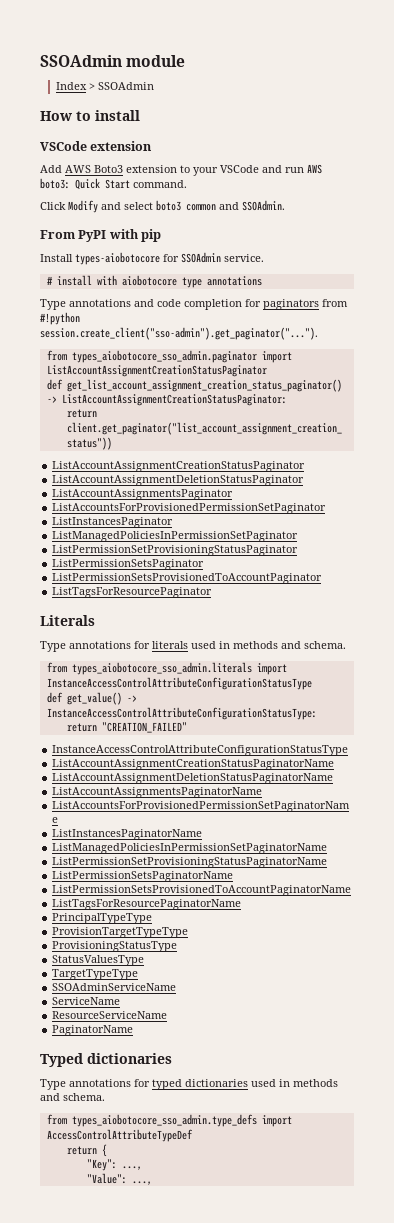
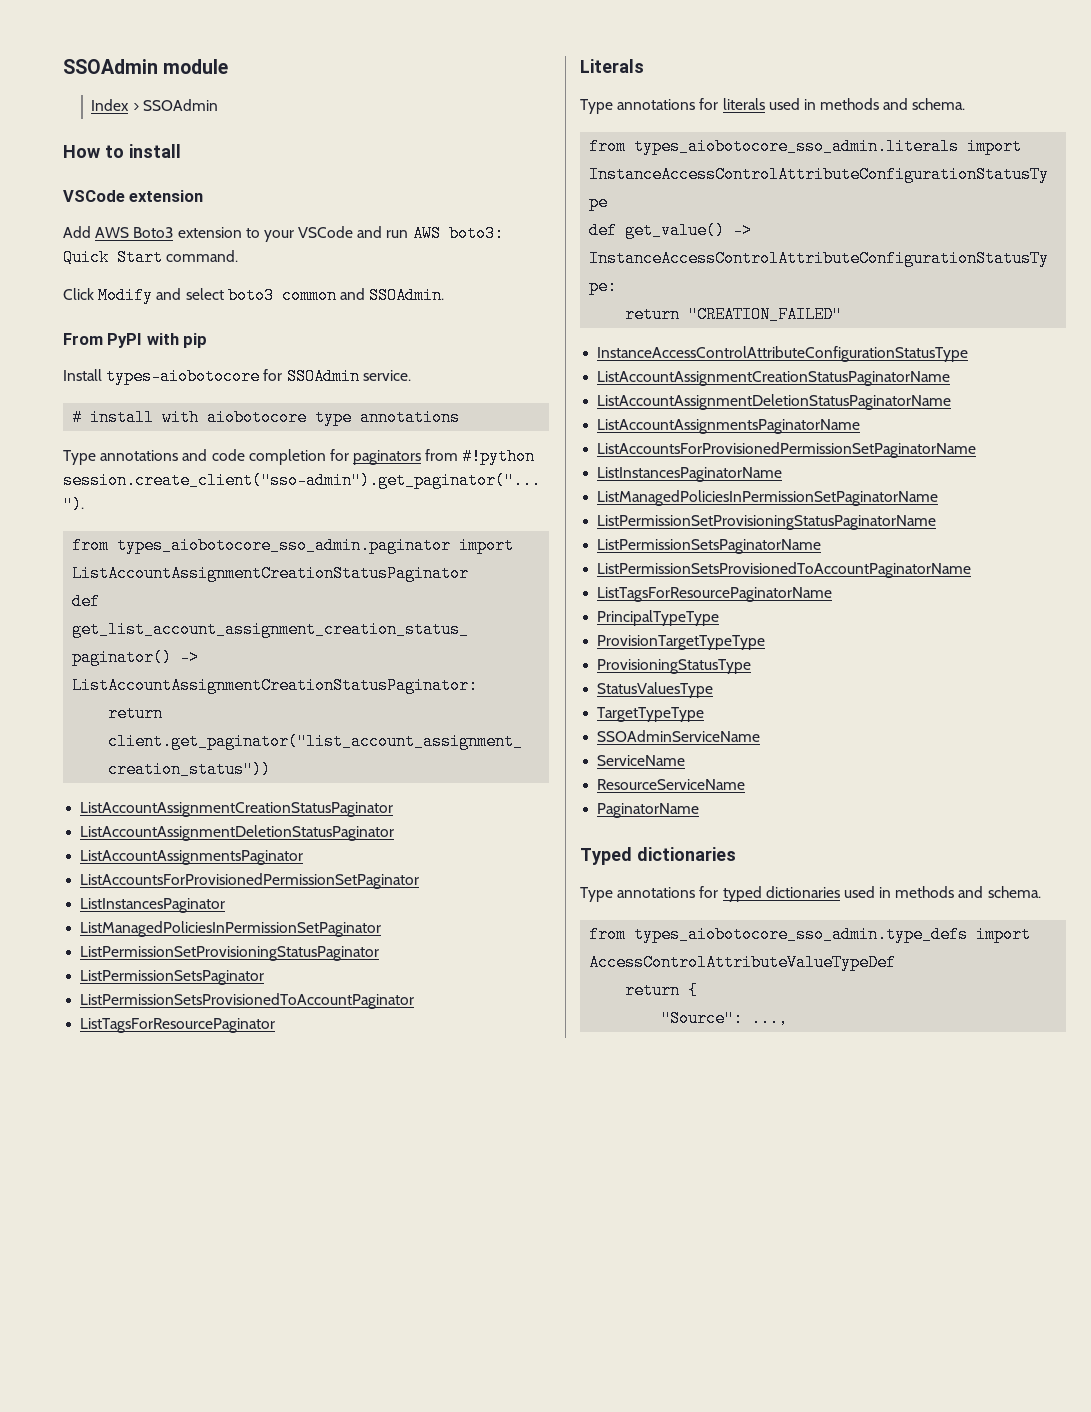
- from types_aiobotocore_sso_admin.type_defs import AccessControlAttributeTypeDef
+ from types_aiobotocore_sso_admin.type_defs import AccessControlAttributeValueTypeDef
- "Key": ...,
- "Value": ...,
+ "Source": ...,

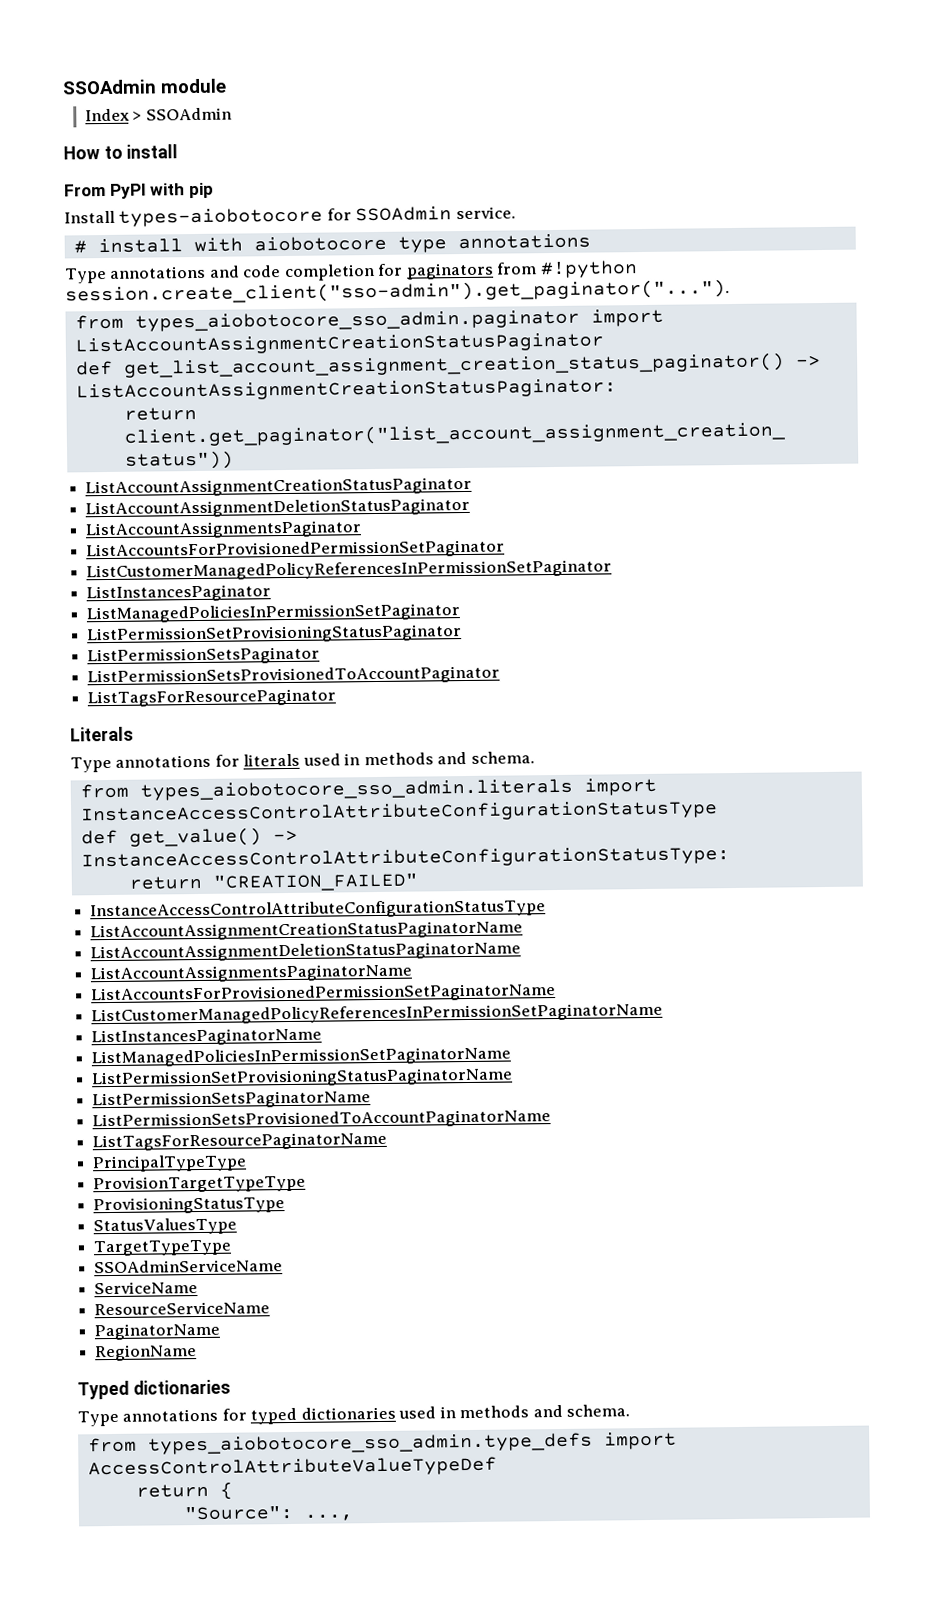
- VSCode extension
- Add AWS Boto3 extension to your VSCode and run AWS boto3: Quick Start command.
- Click Modify and select boto3 common and SSOAdmin.
+ ListCustomerManagedPolicyReferencesInPermissionSetPaginator
+ ListCustomerManagedPolicyReferencesInPermissionSetPaginatorName
+ RegionName

